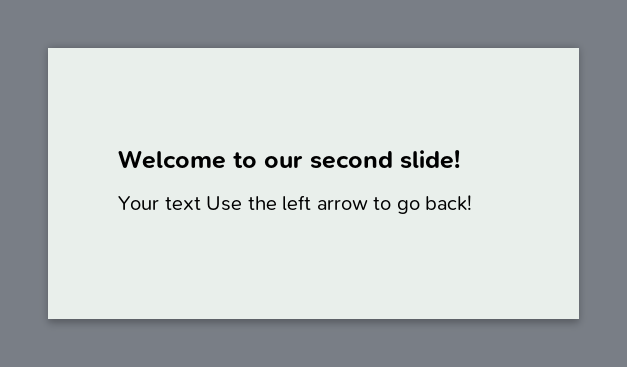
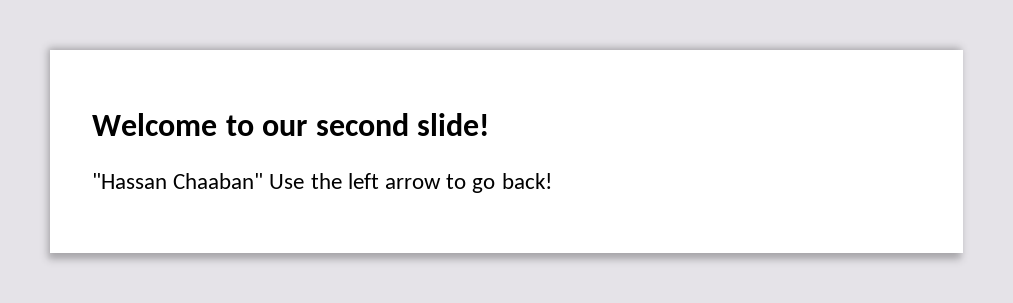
- Your text Use the left arrow to go back!
+ "Hassan Chaaban" Use the left arrow to go back!

